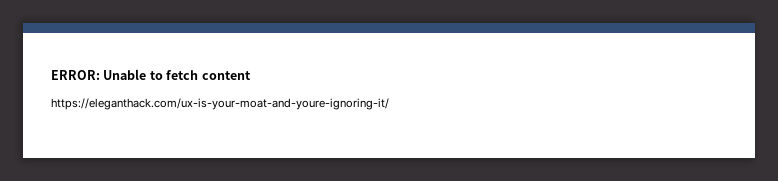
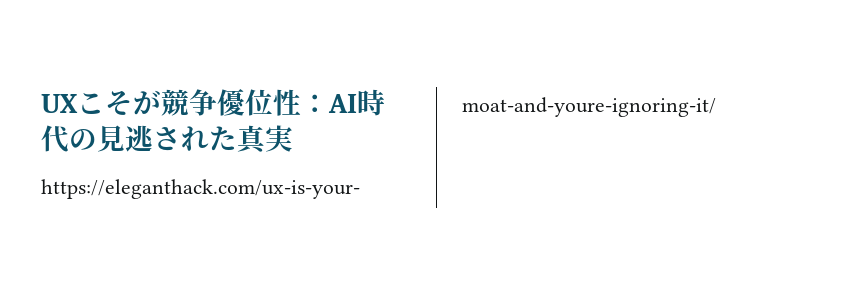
- ERROR: Unable to fetch content
+ UXこそが競争優位性：AI時代の見逃された真実

